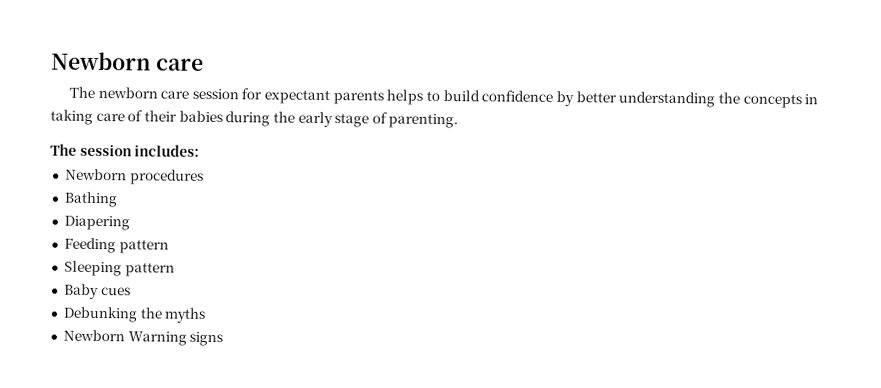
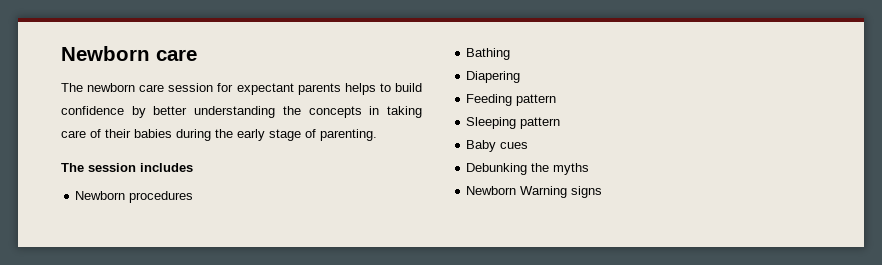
- The session includes:
+ The session includes

